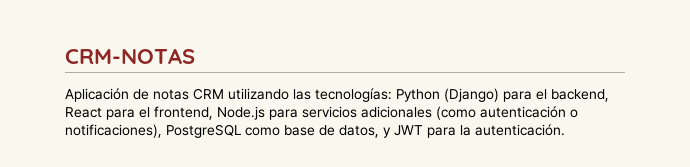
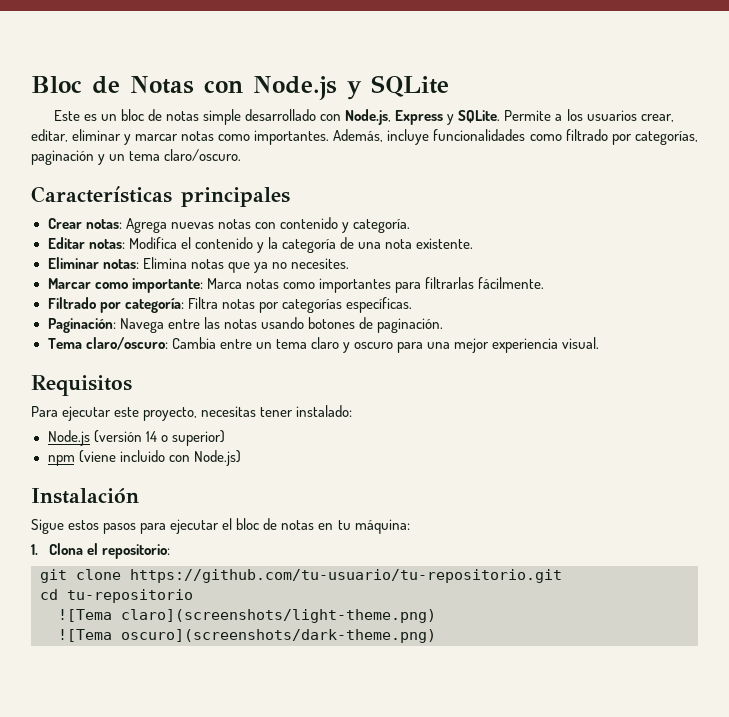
- CRM-NOTAS
- Aplicación de notas CRM utilizando las tecnologías: Python (Django) para el backend, React para el frontend, Node.js para servicios adicionales (como autenticación o notificaciones), PostgreSQL como base de datos, y JWT para la autenticación.
+ Bloc de Notas con Node.js y SQLite
+ Este es un bloc de notas simple desarrollado con Node.js, Express y SQLite. Permite a los usuarios crear, editar, eliminar y marcar notas como importantes. Además, incluye funcionalidades como filtrado por categorías, paginación y un tema claro/oscuro.
+ Características principales
+ Crear notas: Agrega nuevas notas con contenido y categoría.
+ Editar notas: Modifica el contenido y la categoría de una nota existente.
+ Eliminar notas: Elimina notas que ya no necesites.
+ Marcar como importante: Marca notas como importantes para filtrarlas fácilmente.
+ Filtrado por categoría: Filtra notas por categorías específicas.
+ Paginación: Navega entre las notas usando botones de paginación.
+ Tema claro/oscuro: Cambia entre un tema claro y oscuro para una mejor experiencia visual.
+ Requisitos
+ Para ejecutar este proyecto, necesitas tener instalado:
+ Node.js (versión 14 o superior)
+ npm (viene incluido con Node.js)
+ Instalación
+ Sigue estos pasos para ejecutar el bloc de notas en tu máquina:
+ 1. Clona el repositorio:
+ git clone https://github.com/tu-usuario/tu-repositorio.git
+ cd tu-repositorio
+ ![Tema claro](screenshots/light-theme.png)
+ ![Tema oscuro](screenshots/dark-theme.png)

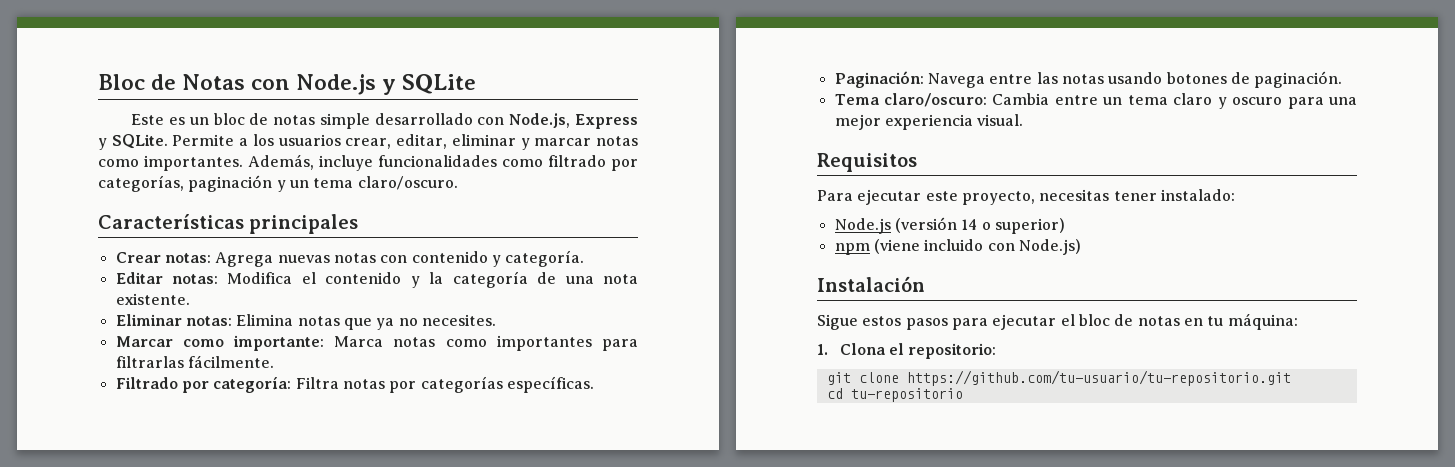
- ![Tema claro](screenshots/light-theme.png)
- ![Tema oscuro](screenshots/dark-theme.png)

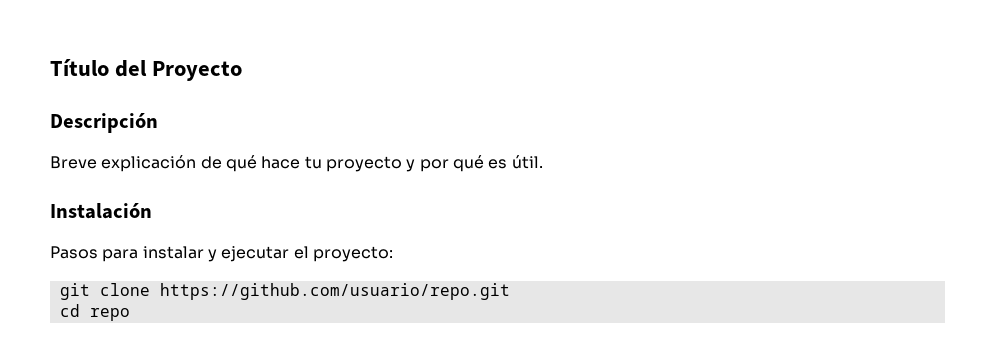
- Bloc de Notas con Node.js y SQLite
- Este es un bloc de notas simple desarrollado con Node.js, Express y SQLite. Permite a los usuarios crear, editar, eliminar y marcar notas como importantes. Además, incluye funcionalidades como filtrado por categorías, paginación y un tema claro/oscuro.
- Características principales
- Crear notas: Agrega nuevas notas con contenido y categoría.
- Editar notas: Modifica el contenido y la categoría de una nota existente.
- Eliminar notas: Elimina notas que ya no necesites.
- Marcar como importante: Marca notas como importantes para filtrarlas fácilmente.
- Filtrado por categoría: Filtra notas por categorías específicas.
- Paginación: Navega entre las notas usando botones de paginación.
- Tema claro/oscuro: Cambia entre un tema claro y oscuro para una mejor experiencia visual.
- Requisitos
- Para ejecutar este proyecto, necesitas tener instalado:
- Node.js (versión 14 o superior)
- npm (viene incluido con Node.js)
+ Título del Proyecto
+ Descripción
+ Breve explicación de qué hace tu proyecto y por qué es útil.
  Instalación
- Sigue estos pasos para ejecutar el bloc de notas en tu máquina:
- 1. Clona el repositorio:
+ Pasos para instalar y ejecutar el proyecto:
- git clone https://github.com/tu-usuario/tu-repositorio.git
+ git clone https://github.com/usuario/repo.git
- cd tu-repositorio
+ cd repo

